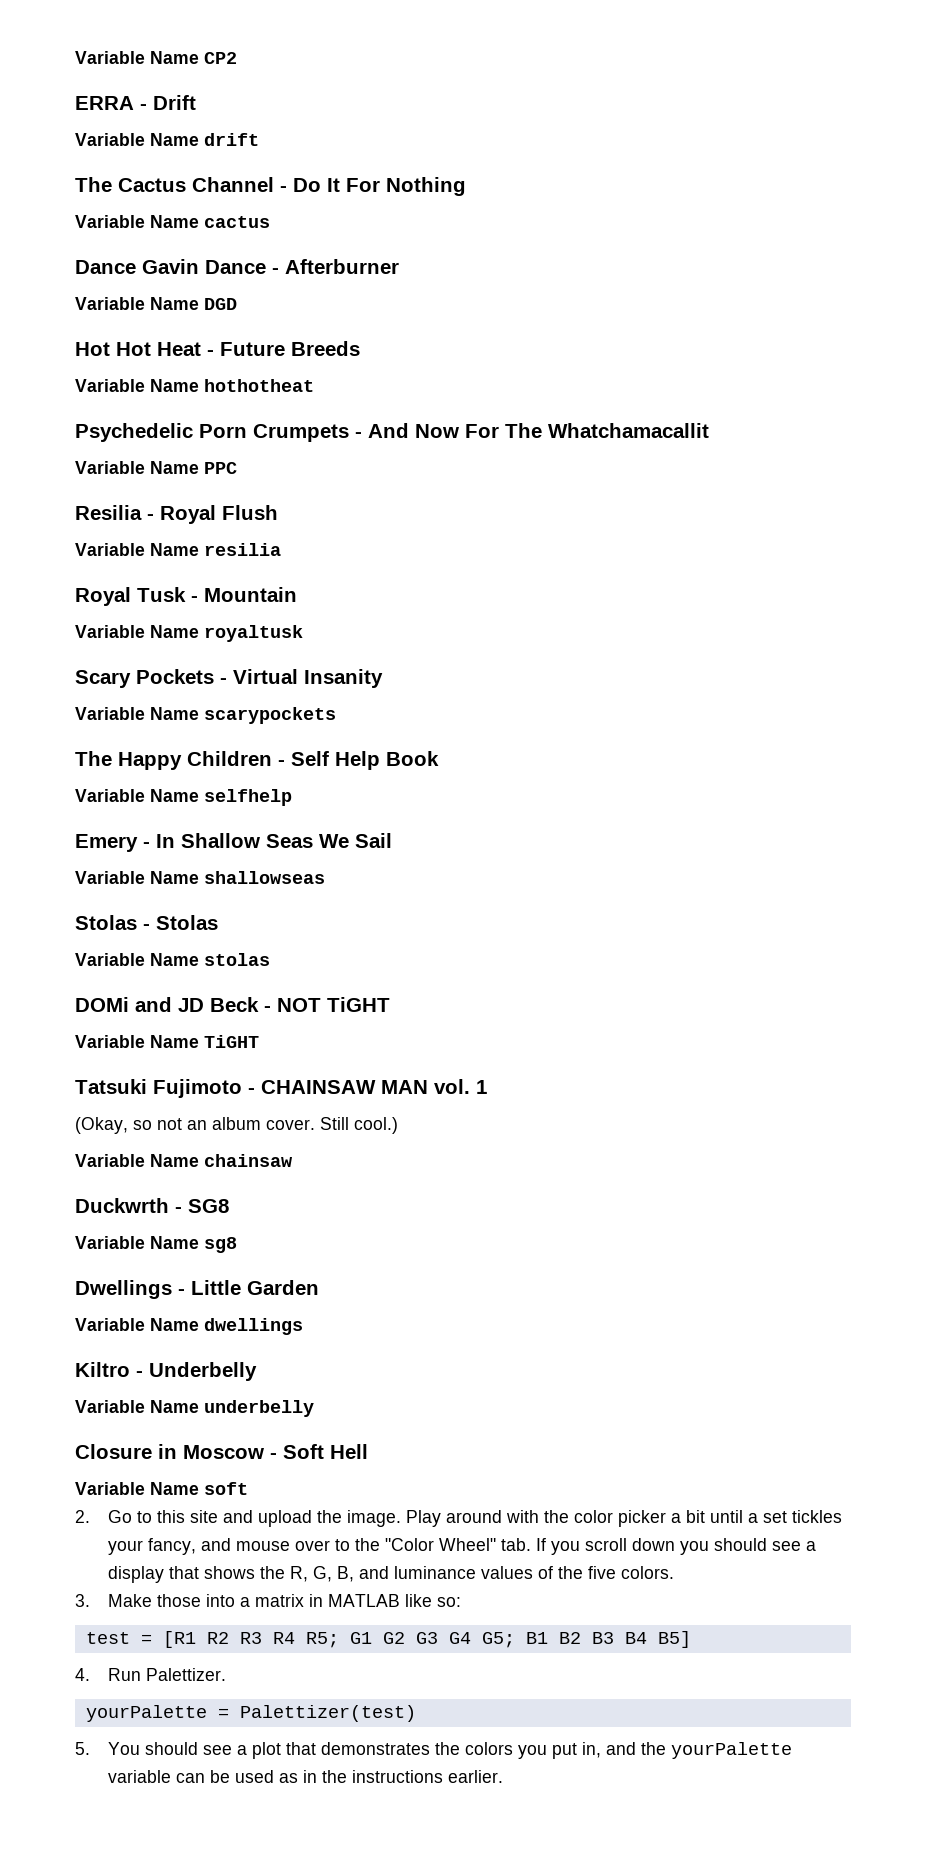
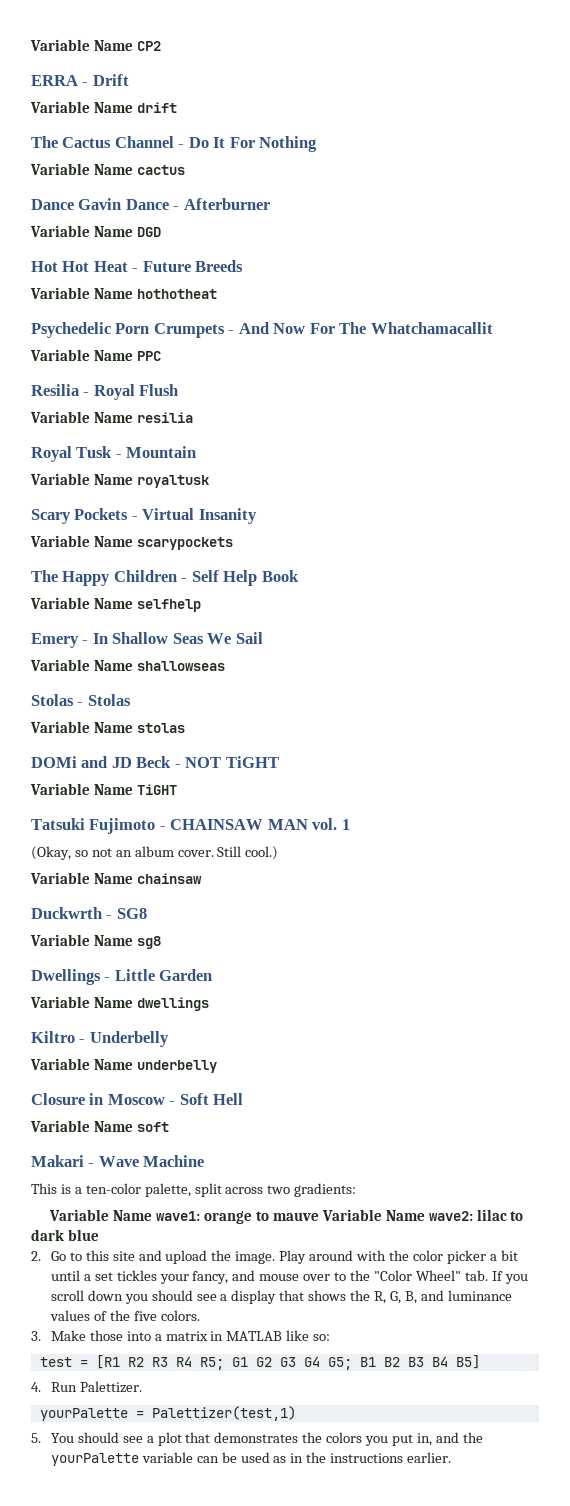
+ Makari - Wave Machine
+ This is a ten-color palette, split across two gradients:
+ Variable Name wave1: orange to mauve Variable Name wave2: lilac to dark blue
- yourPalette = Palettizer(test)
+ yourPalette = Palettizer(test,1)

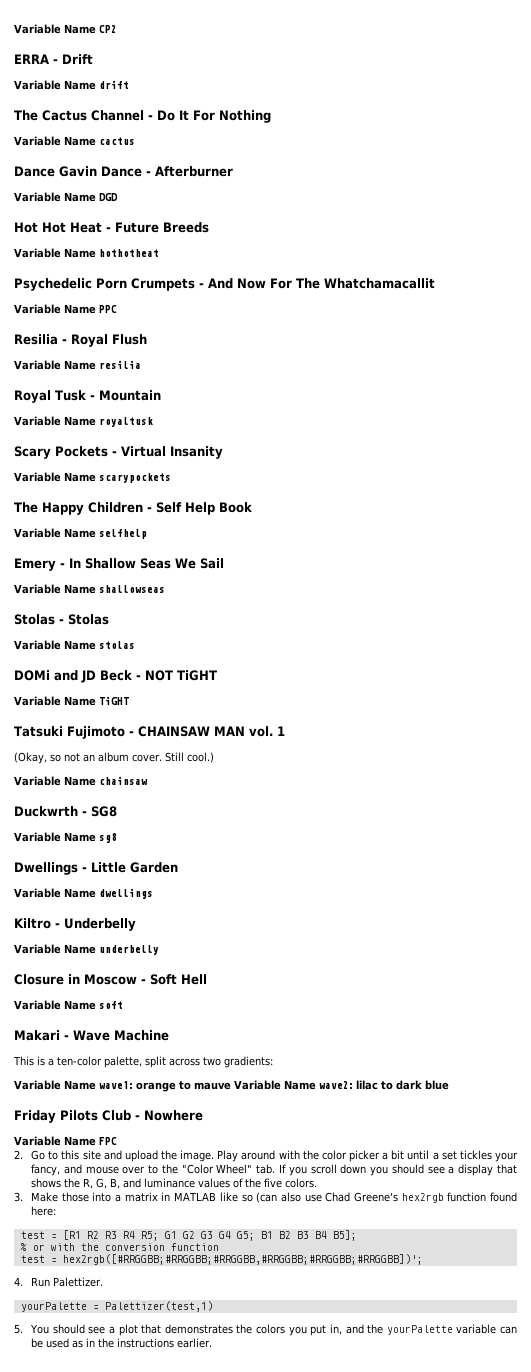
+ Friday Pilots Club - Nowhere
+ Variable Name FPC
- 3. Make those into a matrix in MATLAB like so:
+ 3. Make those into a matrix in MATLAB like so (can also use Chad Greene's hex2rgb function found here:
- test = [R1 R2 R3 R4 R5; G1 G2 G3 G4 G5; B1 B2 B3 B4 B5]
+ test = [R1 R2 R3 R4 R5; G1 G2 G3 G4 G5; B1 B2 B3 B4 B5];
+ % or with the conversion function
+ test = hex2rgb([#RRGGBB;#RRGGBB;#RRGGBB,#RRGGBB;#RRGGBB;#RRGGBB])';

